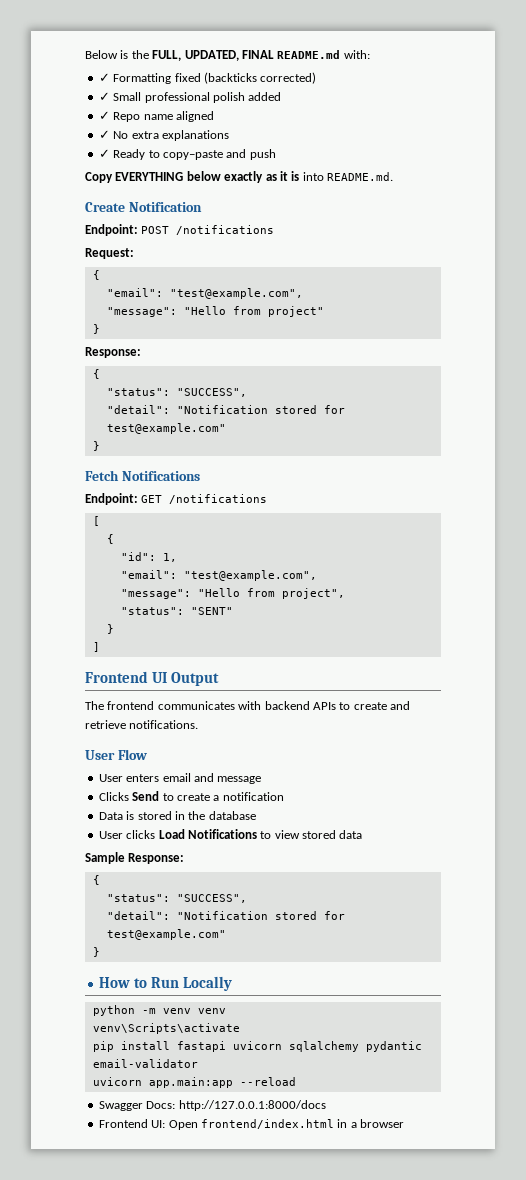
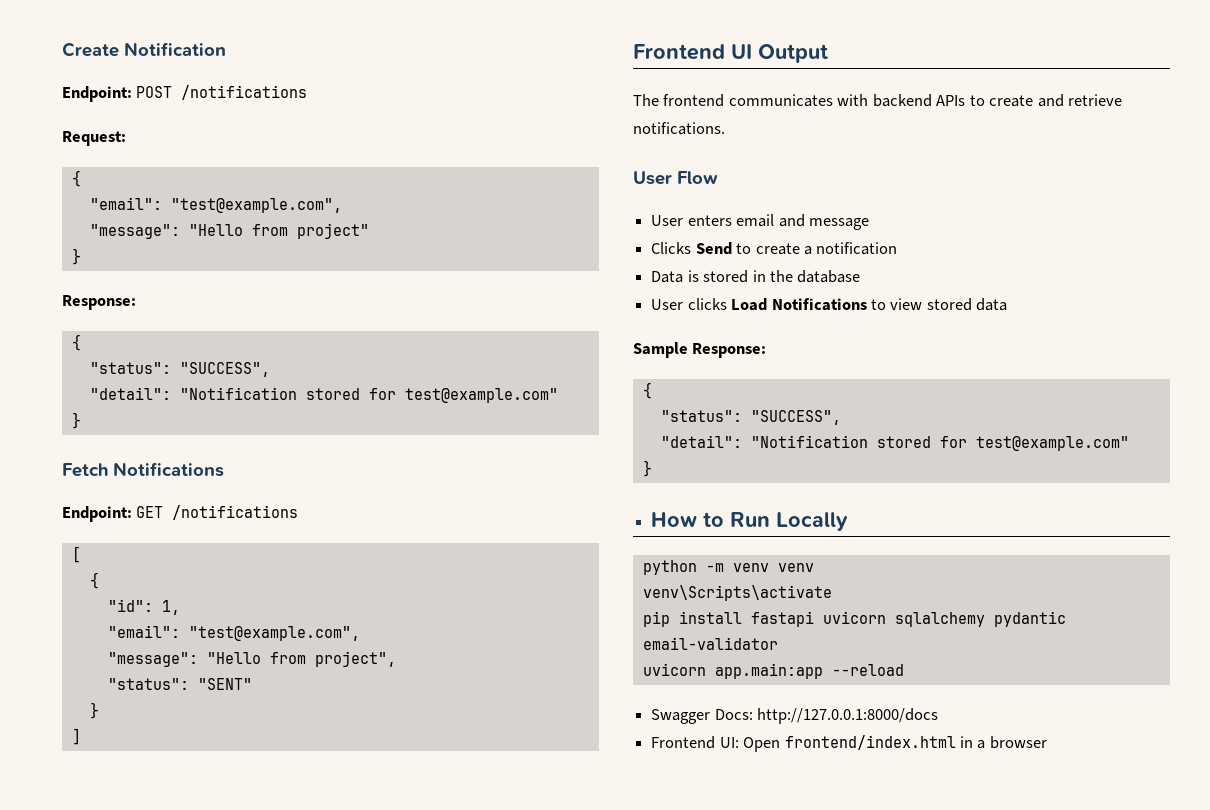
- Below is the FULL, UPDATED, FINAL README.md with:
- ✓ Formatting fixed (backticks corrected)
- ✓ Small professional polish added
- ✓ Repo name aligned
- ✓ No extra explanations
- ✓ Ready to copy–paste and push
- Copy EVERYTHING below exactly as it is into README.md.

